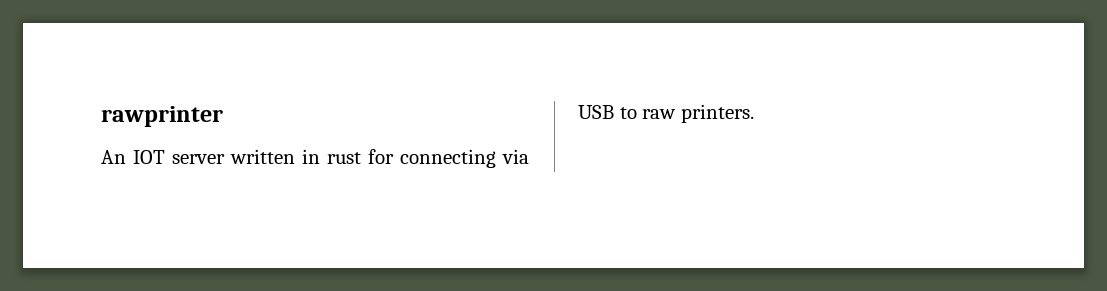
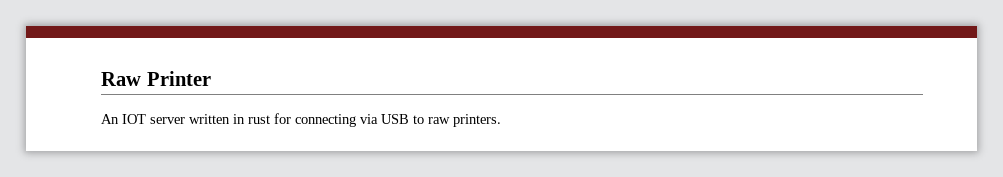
- rawprinter
+ Raw Printer

